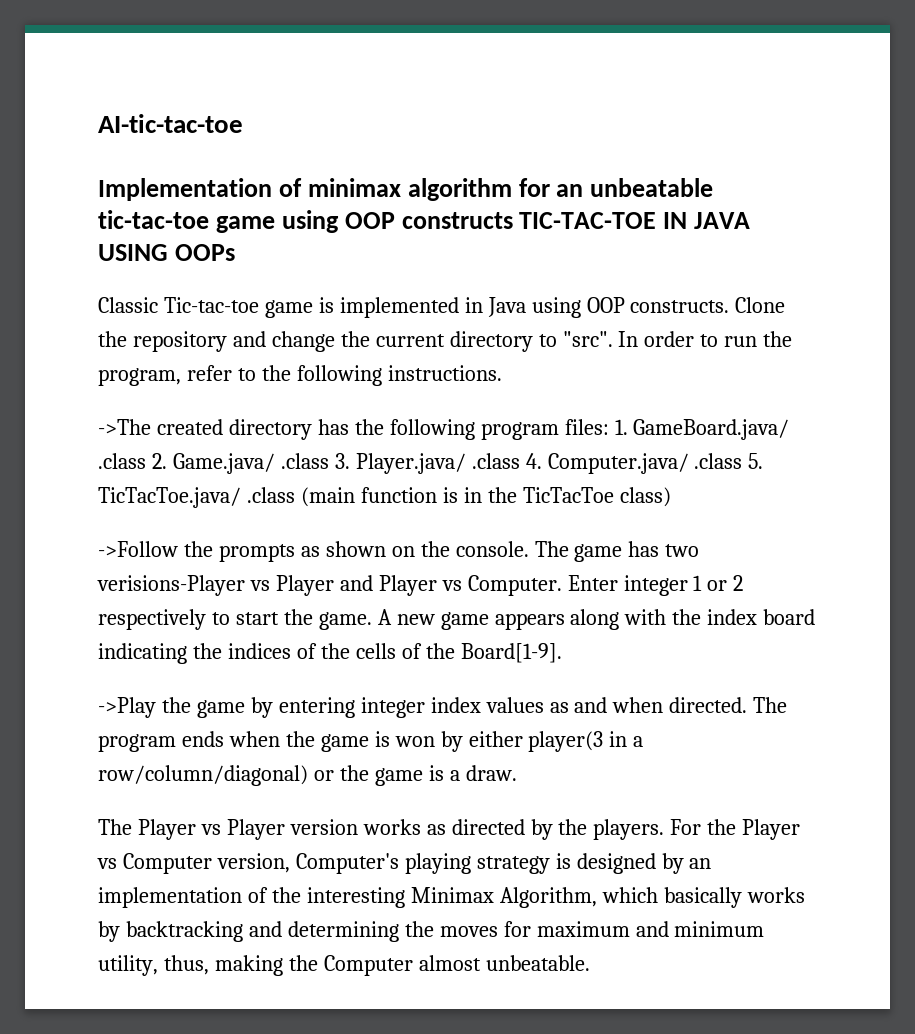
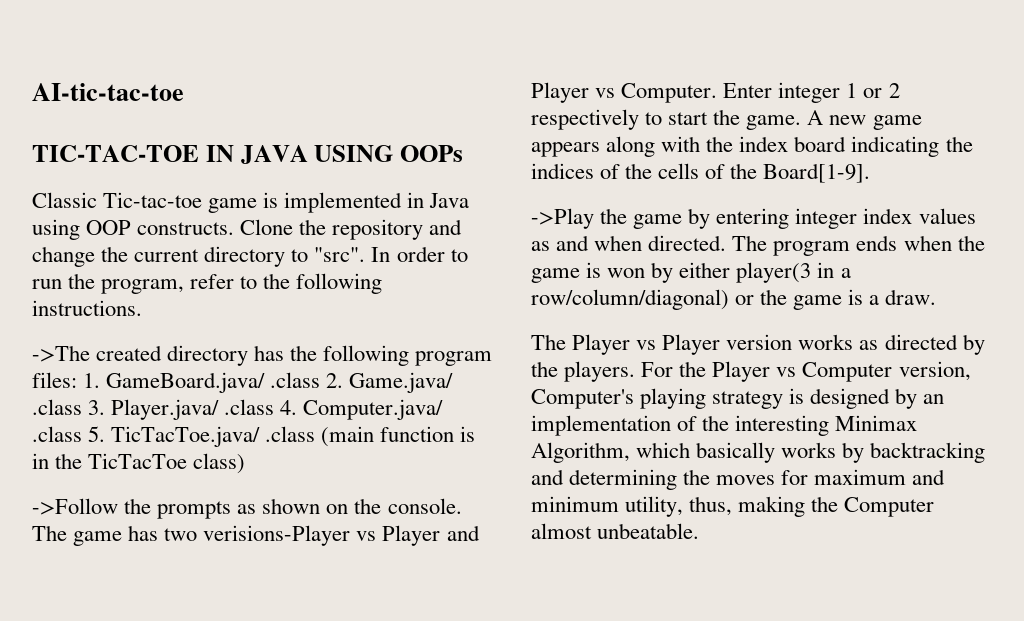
- Implementation of minimax algorithm for an unbeatable tic-tac-toe game using OOP constructs TIC-TAC-TOE IN JAVA USING OOPs
+ TIC-TAC-TOE IN JAVA USING OOPs

